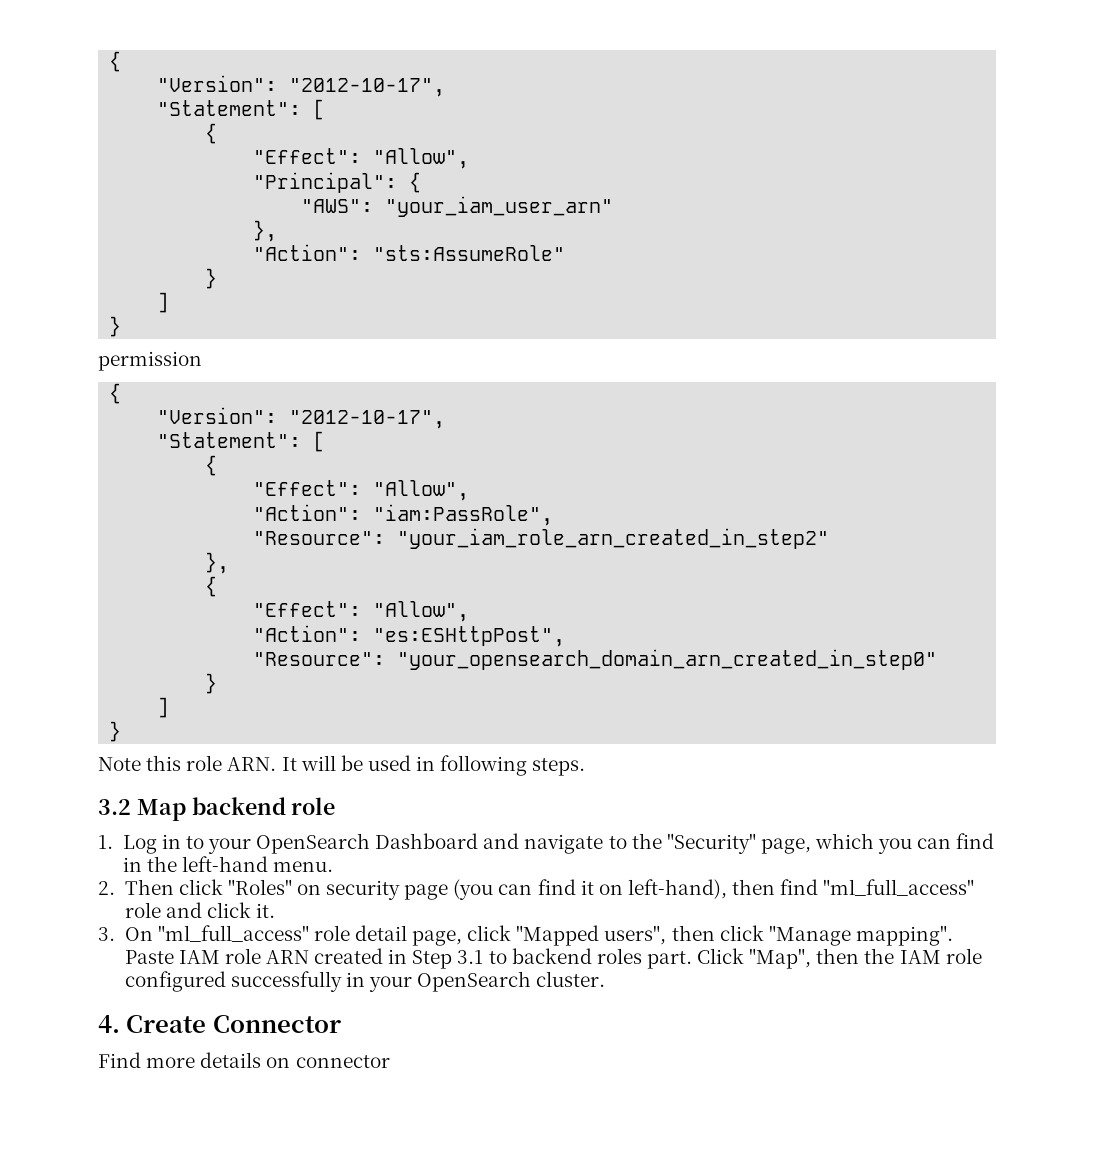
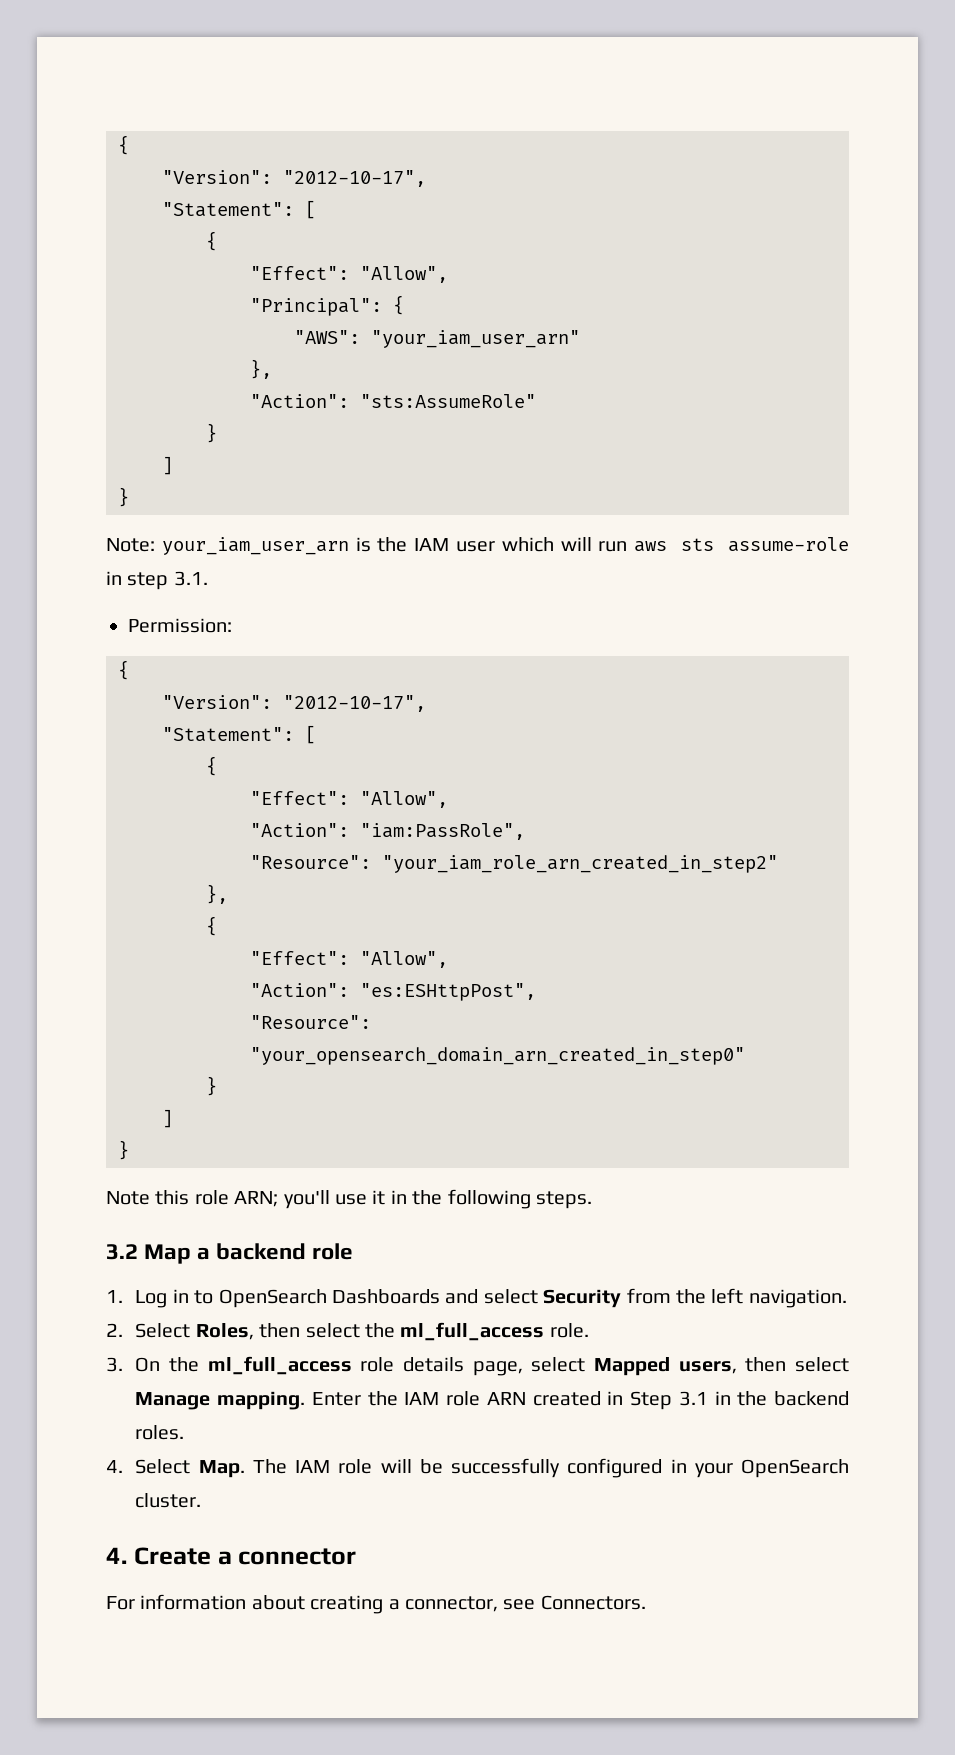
- permission
+ Note: your_iam_user_arn is the IAM user which will run aws sts assume-role in step 3.1.
+ Permission:
- Note this role ARN. It will be used in following steps.
+ Note this role ARN; you'll use it in the following steps.
- 3.2 Map backend role
+ 3.2 Map a backend role
- 1. Log in to your OpenSearch Dashboard and navigate to the "Security" page, which you can find in the left-hand menu.
- 2. Then click "Roles" on security page (you can find it on left-hand), then find "ml_full_access" role and click it.
- 3. On "ml_full_access" role detail page, click "Mapped users", then click "Manage mapping". Paste IAM role ARN created in Step 3.1 to backend roles part. Click "Map", then the IAM role configured successfully in your OpenSearch cluster.
+ 1. Log in to OpenSearch Dashboards and select Security from the left navigation.
+ 2. Select Roles, then select the ml_full_access role.
+ 3. On the ml_full_access role details page, select Mapped users, then select Manage mapping. Enter the IAM role ARN created in Step 3.1 in the backend roles.
+ 4. Select Map. The IAM role will be successfully configured in your OpenSearch cluster.
- 4. Create Connector
- Find more details on connector
+ 4. Create a connector
+ For information about creating a connector, see Connectors.

